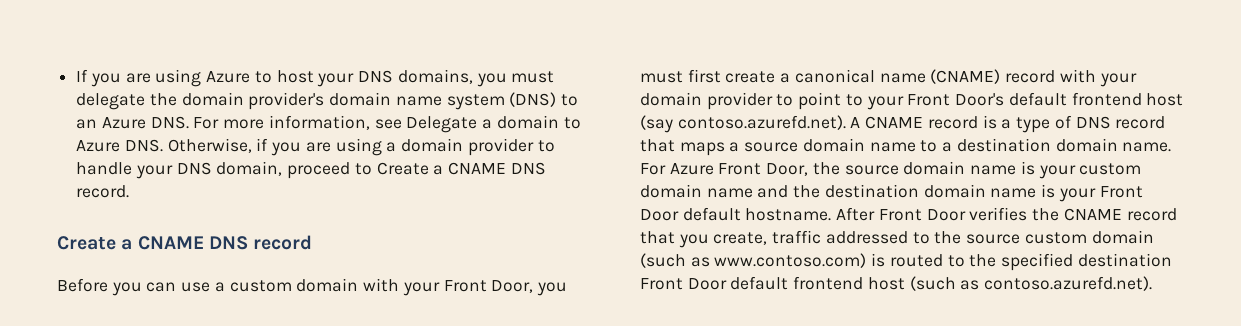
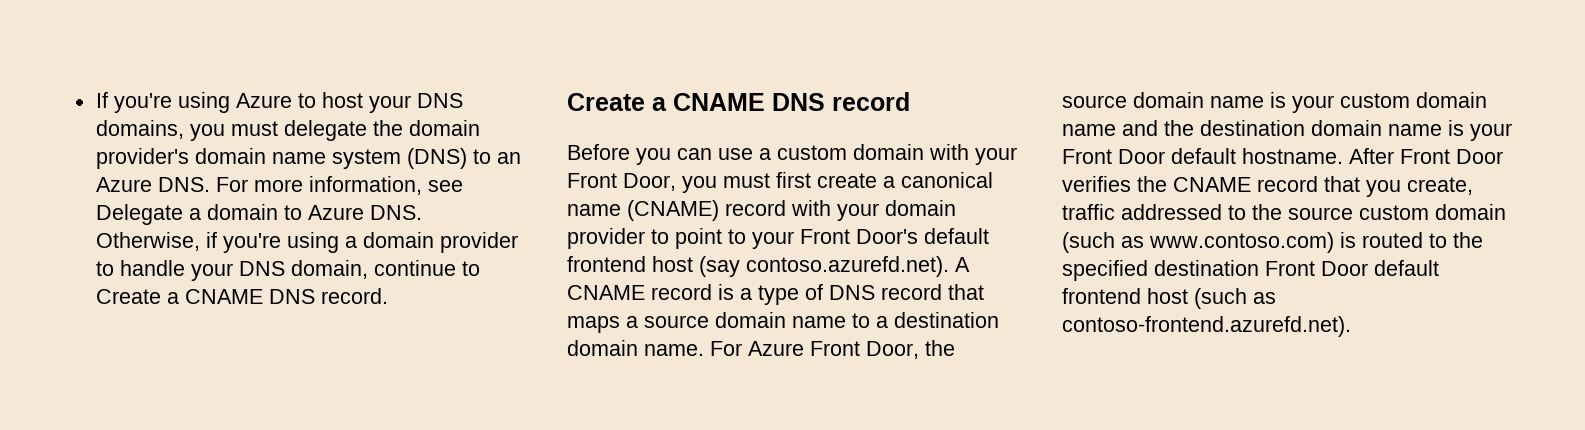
- If you are using Azure to host your DNS domains, you must delegate the domain provider's domain name system (DNS) to an Azure DNS. For more information, see Delegate a domain to Azure DNS. Otherwise, if you are using a domain provider to handle your DNS domain, proceed to Create a CNAME DNS record.
+ If you're using Azure to host your DNS domains, you must delegate the domain provider's domain name system (DNS) to an Azure DNS. For more information, see Delegate a domain to Azure DNS. Otherwise, if you're using a domain provider to handle your DNS domain, continue to Create a CNAME DNS record.
- After Front Door verifies the CNAME record that you create, traffic addressed to the source custom domain (such as www.contoso.com) is routed to the specified destination Front Door default frontend host (such as contoso.azurefd.net).
+ After Front Door verifies the CNAME record that you create, traffic addressed to the source custom domain (such as www.contoso.com) is routed to the specified destination Front Door default frontend host (such as contoso-frontend.azurefd.net).

